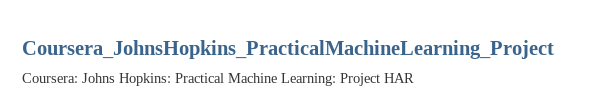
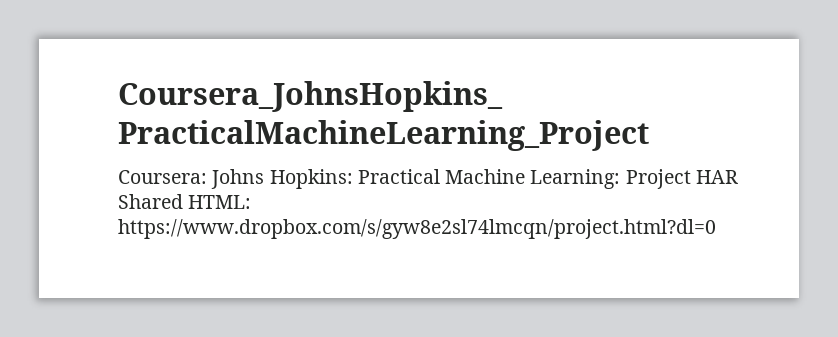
- Coursera: Johns Hopkins: Practical Machine Learning: Project HAR
+ Coursera: Johns Hopkins: Practical Machine Learning: Project HAR Shared HTML: https://www.dropbox.com/s/gyw8e2sl74lmcqn/project.html?dl=0

